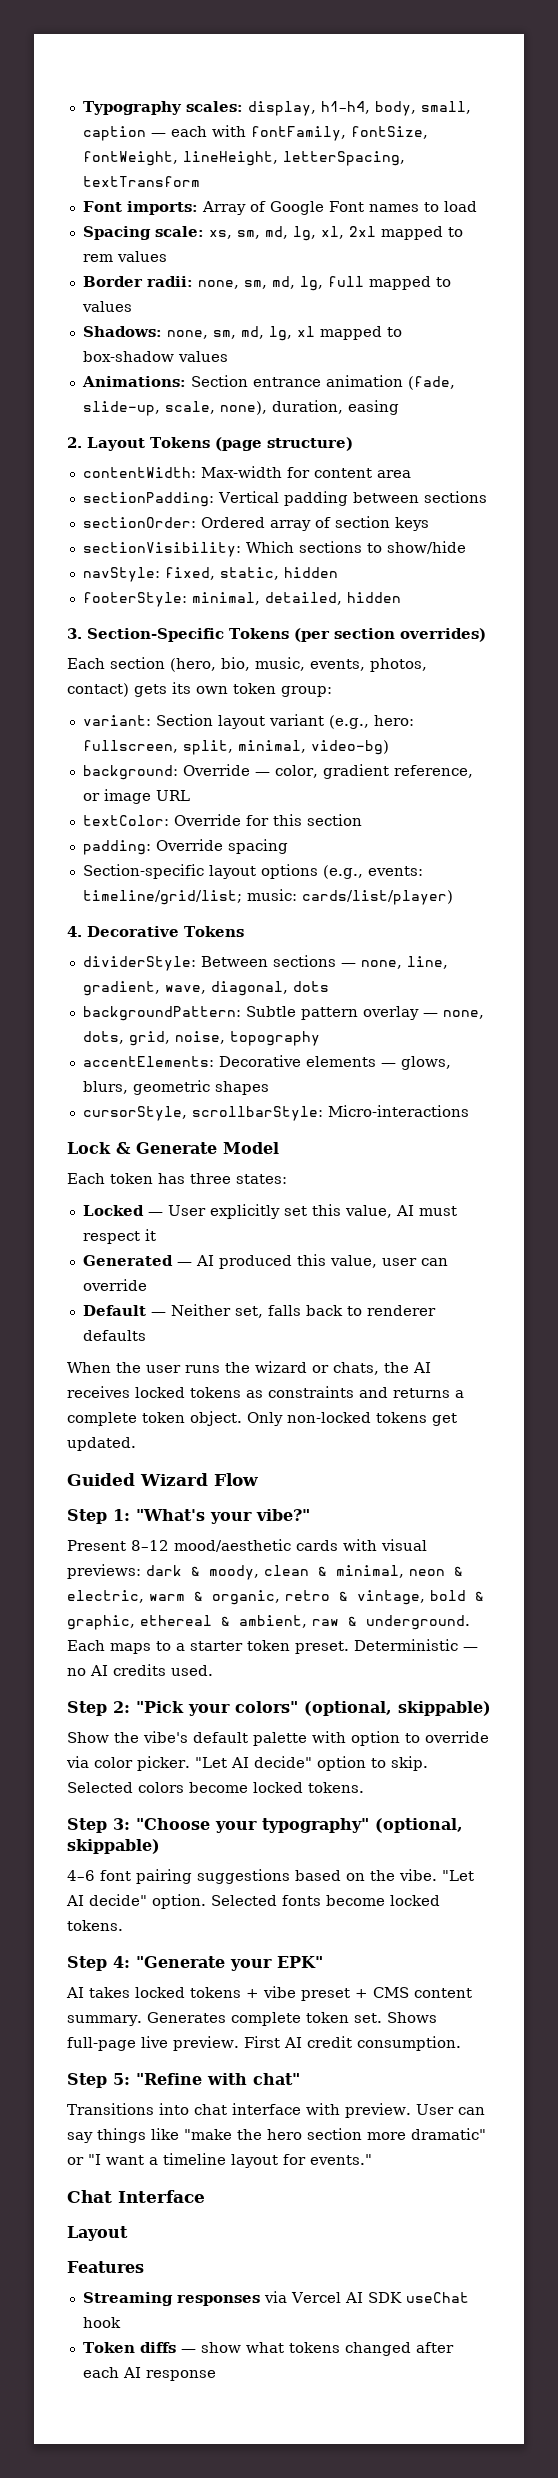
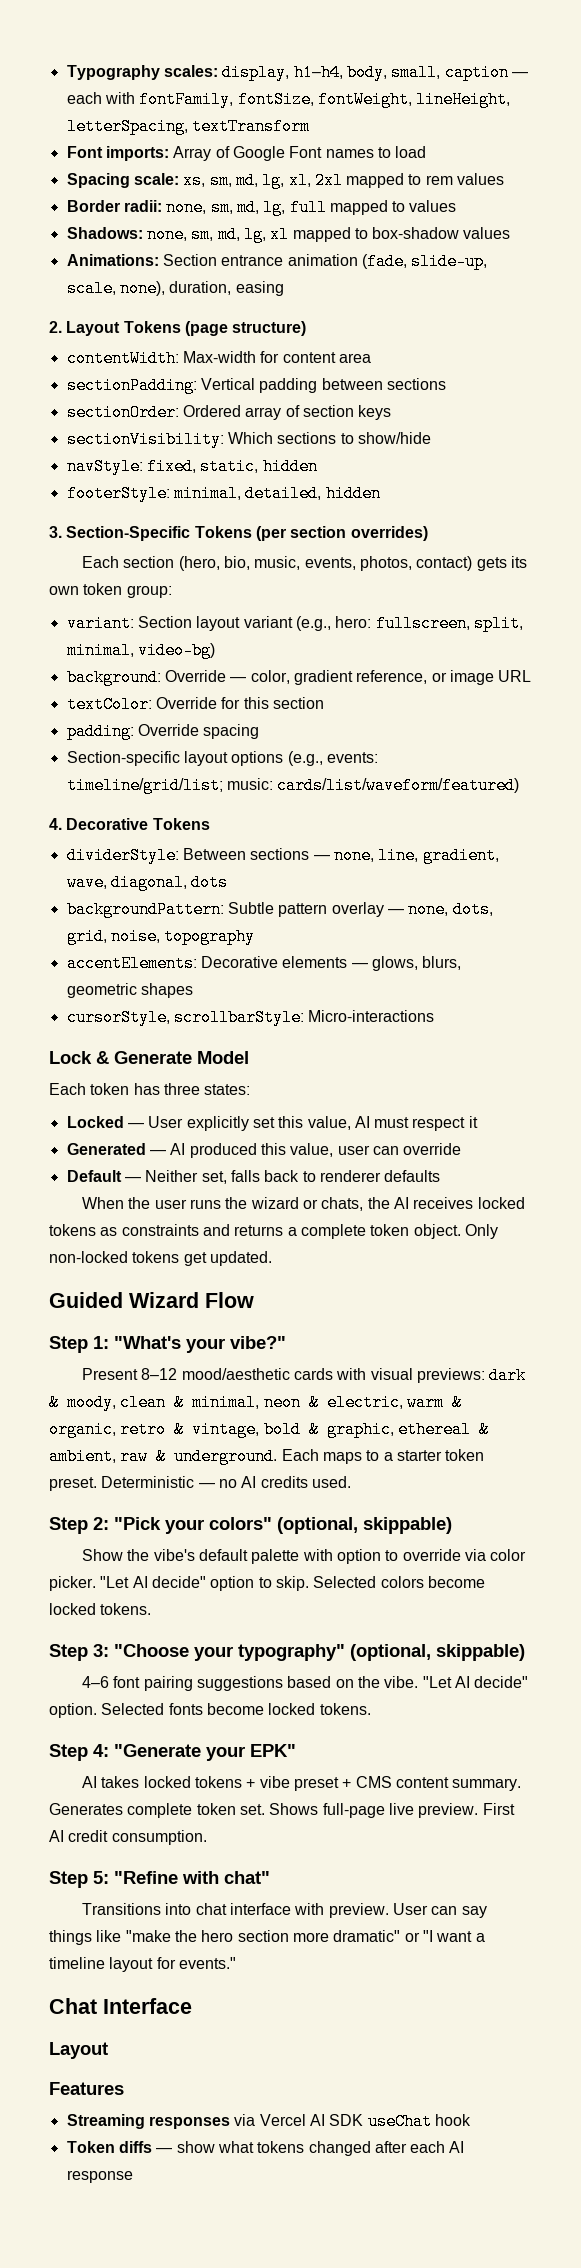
- Section-specific layout options (e.g., events: timeline/grid/list; music: cards/list/player)
+ Section-specific layout options (e.g., events: timeline/grid/list; music: cards/list/waveform/featured)

